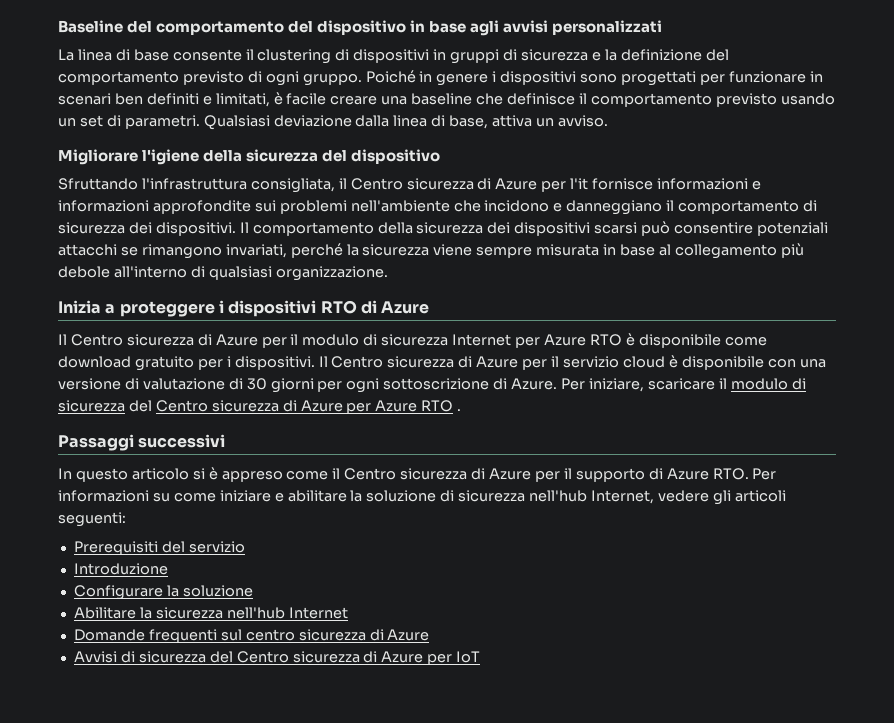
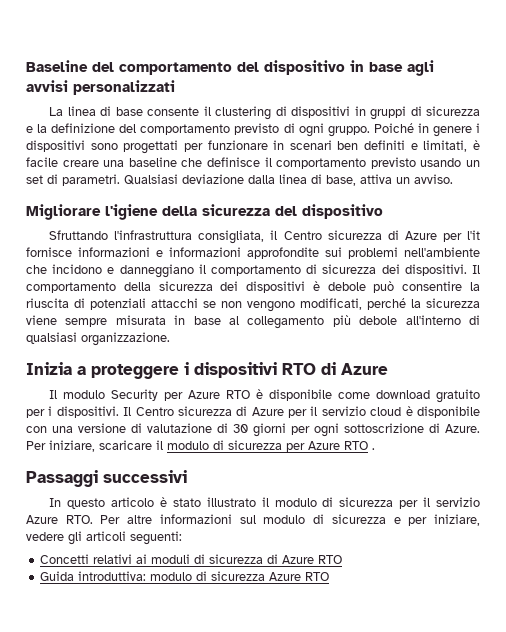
- Il comportamento della sicurezza dei dispositivi scarsi può consentire potenziali attacchi se rimangono invariati, perché la sicurezza viene sempre misurata in base al collegamento più debole all'interno di qualsiasi organizzazione.
+ Il comportamento della sicurezza dei dispositivi è debole può consentire la riuscita di potenziali attacchi se non vengono modificati, perché la sicurezza viene sempre misurata in base al collegamento più debole all'interno di qualsiasi organizzazione.
- Il Centro sicurezza di Azure per il modulo di sicurezza Internet per Azure RTO è disponibile come download gratuito per i dispositivi.
+ Il modulo Security per Azure RTO è disponibile come download gratuito per i dispositivi.
- Per iniziare, scaricare il modulo di sicurezza del Centro sicurezza di Azure per Azure RTO .
+ Per iniziare, scaricare il modulo di sicurezza per Azure RTO .
- In questo articolo si è appreso come il Centro sicurezza di Azure per il supporto di Azure RTO. Per informazioni su come iniziare e abilitare la soluzione di sicurezza nell'hub Internet, vedere gli articoli seguenti:
- Prerequisiti del servizio
- Introduzione
- Configurare la soluzione
- Abilitare la sicurezza nell'hub Internet
- Domande frequenti sul centro sicurezza di Azure
- Avvisi di sicurezza del Centro sicurezza di Azure per IoT
+ In questo articolo è stato illustrato il modulo di sicurezza per il servizio Azure RTO. Per altre informazioni sul modulo di sicurezza e per iniziare, vedere gli articoli seguenti:
+ Concetti relativi ai moduli di sicurezza di Azure RTO
+ Guida introduttiva: modulo di sicurezza Azure RTO

